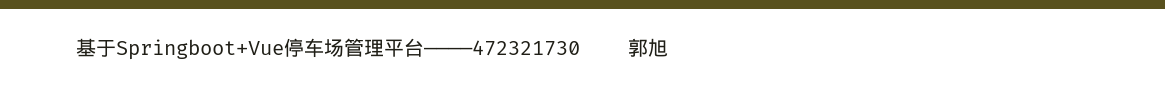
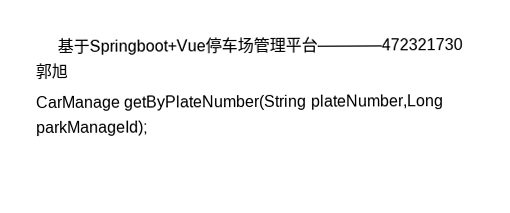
+ CarManage getByPlateNumber(String plateNumber,Long parkManageId);

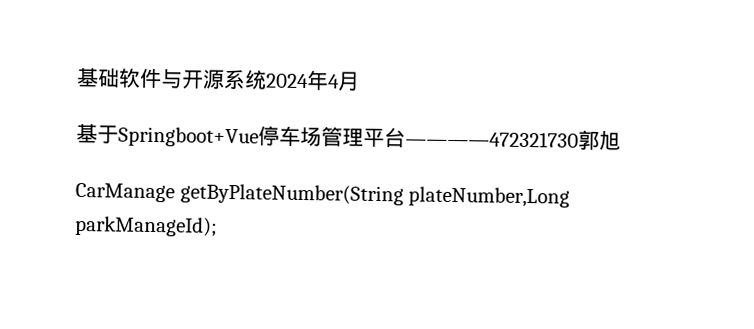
+ 基础软件与开源系统2024年4月

